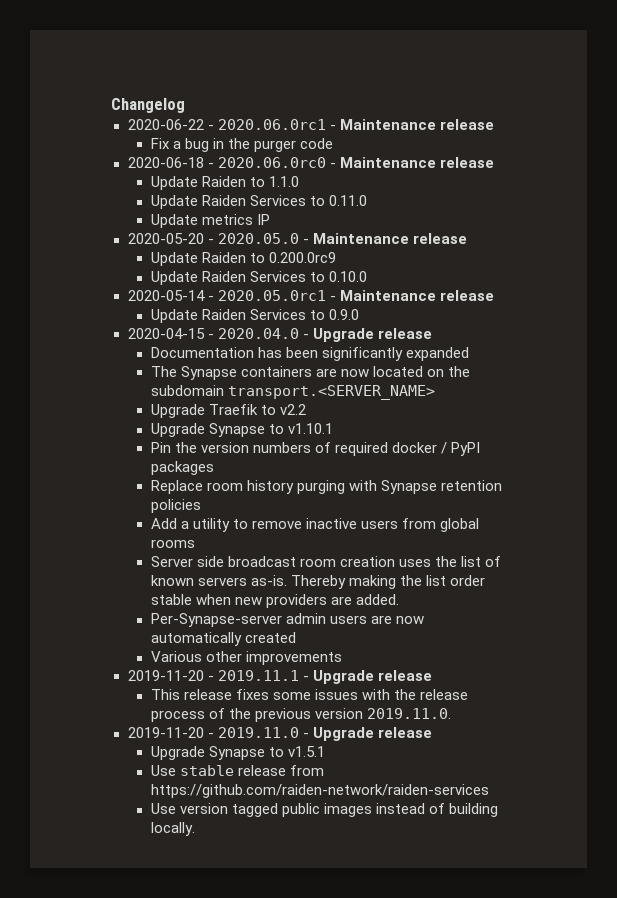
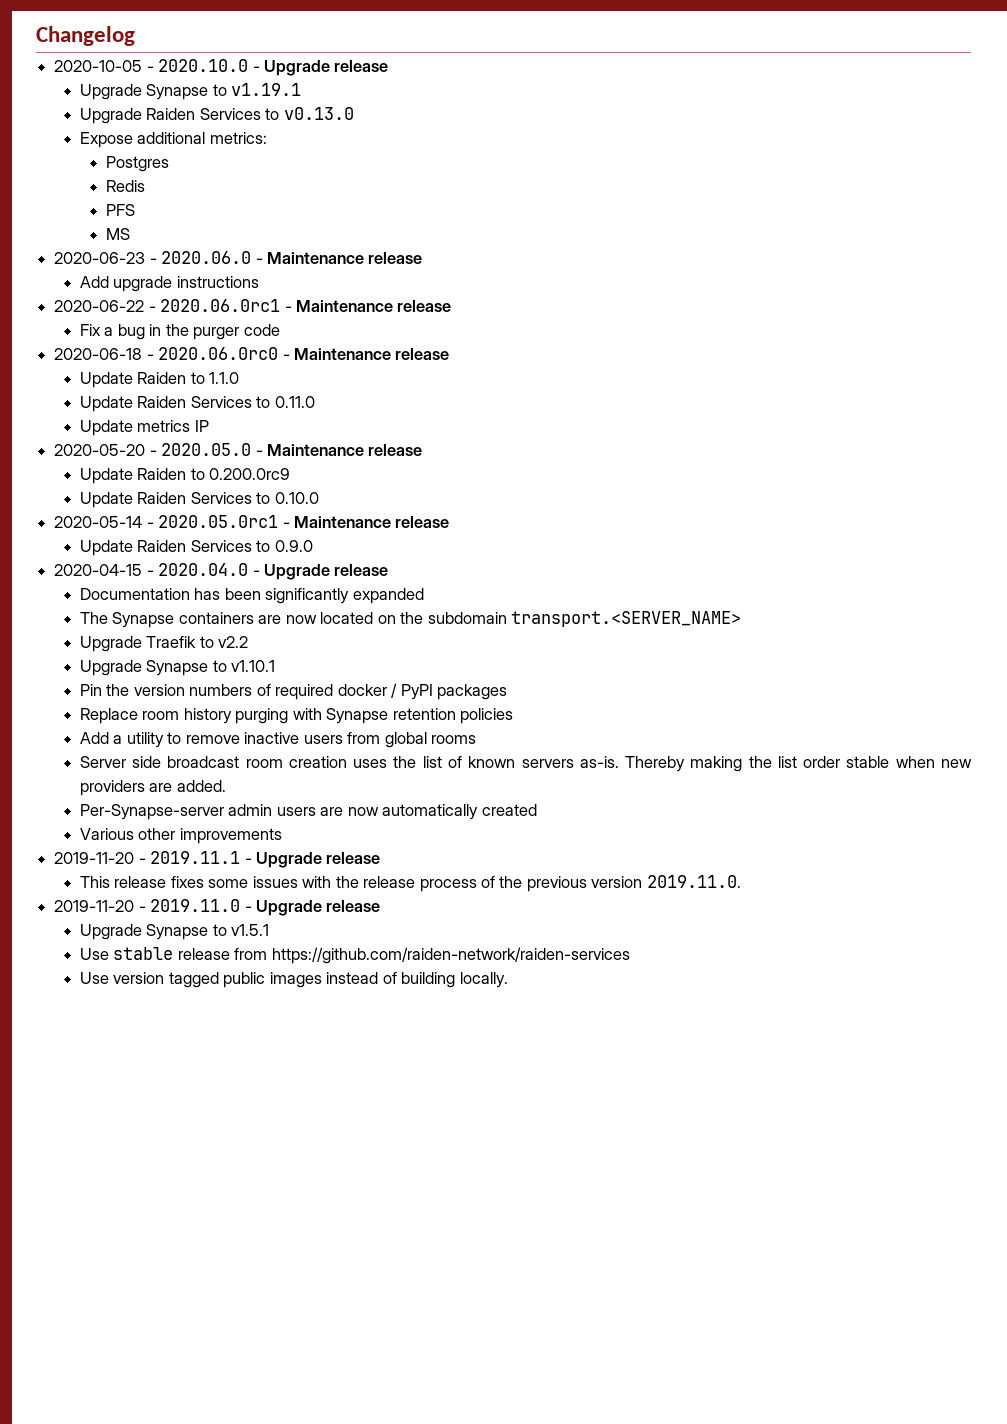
+ 2020-10-05 - 2020.10.0 - Upgrade release
+ Upgrade Synapse to v1.19.1
+ Upgrade Raiden Services to v0.13.0
+ Expose additional metrics:
+ Postgres
+ Redis
+ PFS
+ MS
+ 2020-06-23 - 2020.06.0 - Maintenance release
+ Add upgrade instructions

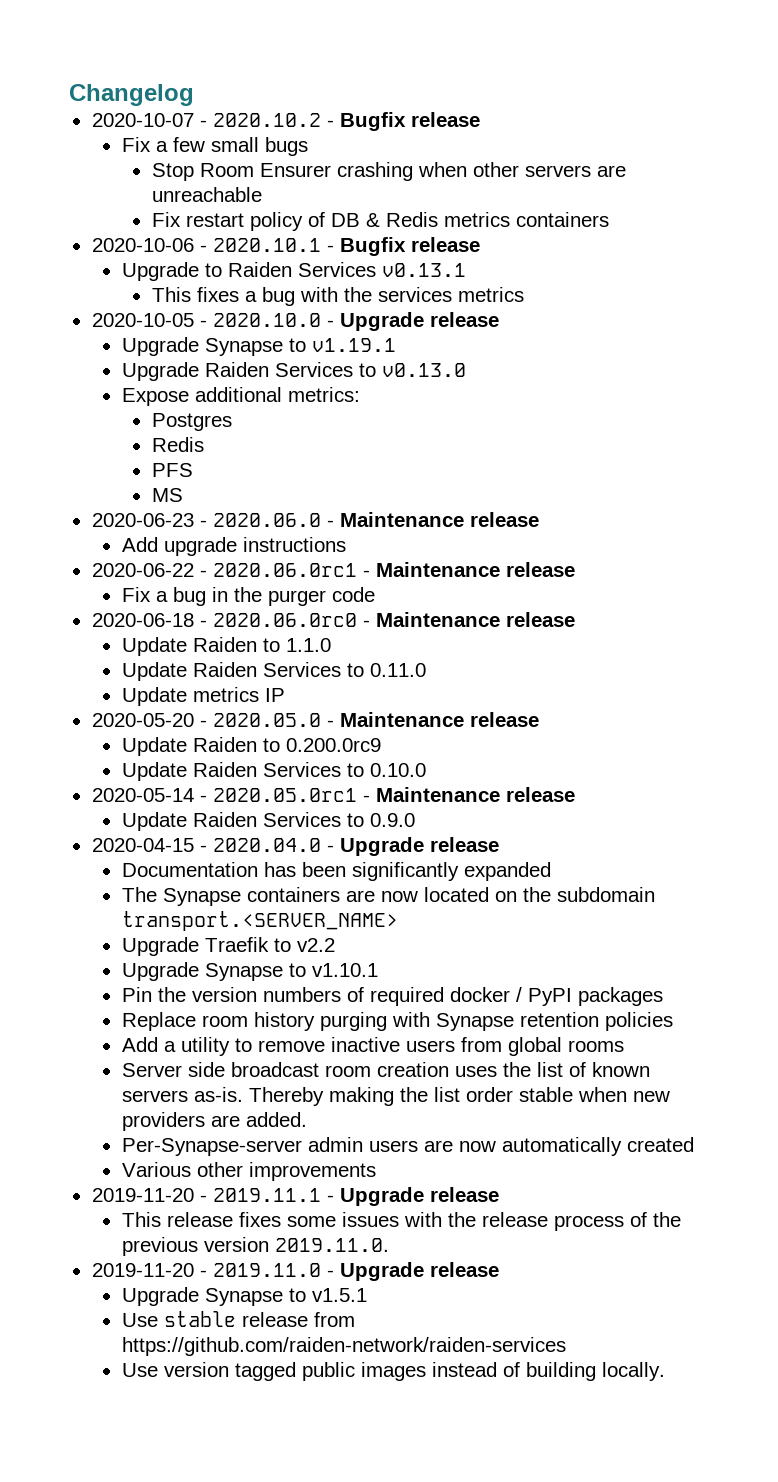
+ 2020-10-07 - 2020.10.2 - Bugfix release
+ Fix a few small bugs
+ Stop Room Ensurer crashing when other servers are unreachable
+ Fix restart policy of DB & Redis metrics containers
+ 2020-10-06 - 2020.10.1 - Bugfix release
+ Upgrade to Raiden Services v0.13.1
+ This fixes a bug with the services metrics

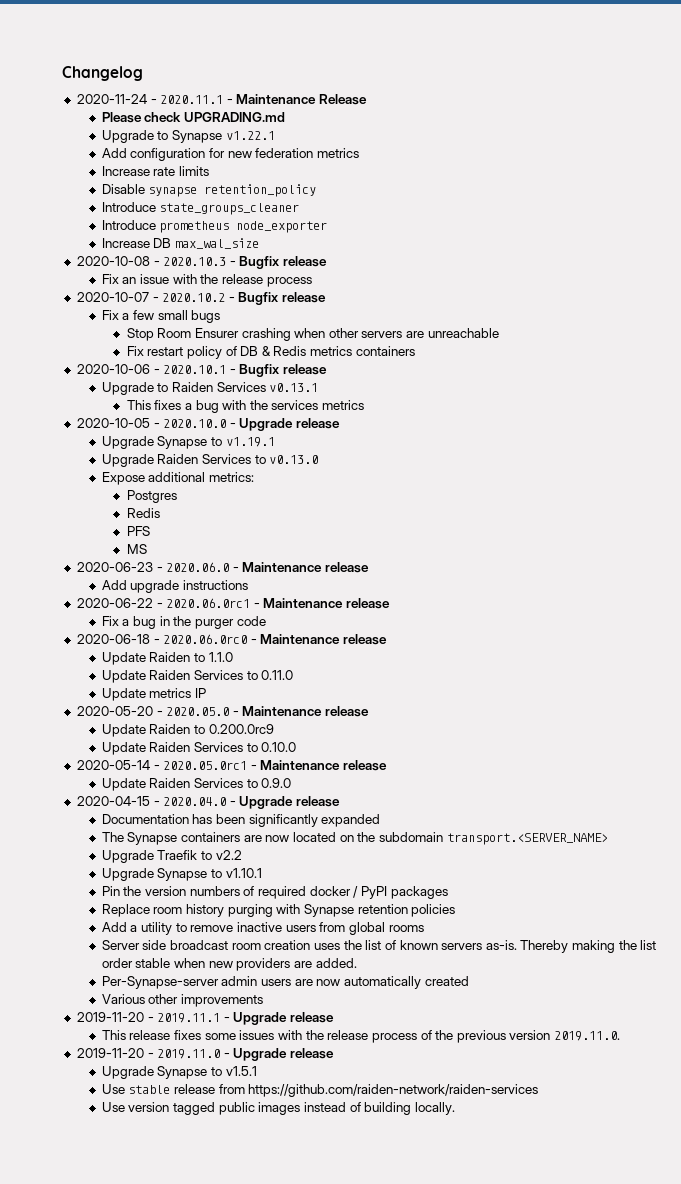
+ 2020-11-24 - 2020.11.1 - Maintenance Release
+ Please check UPGRADING.md
+ Upgrade to Synapse v1.22.1
+ Add configuration for new federation metrics
+ Increase rate limits
+ Disable synapse retention_policy
+ Introduce state_groups_cleaner
+ Introduce prometheus node_exporter
+ Increase DB max_wal_size
+ 2020-10-08 - 2020.10.3 - Bugfix release
+ Fix an issue with the release process

